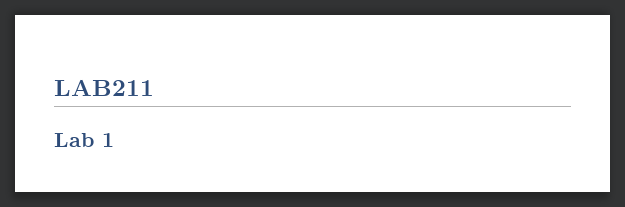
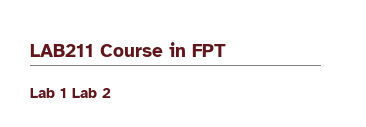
- LAB211
+ LAB211 Course in FPT
- Lab 1
+ Lab 1 Lab 2

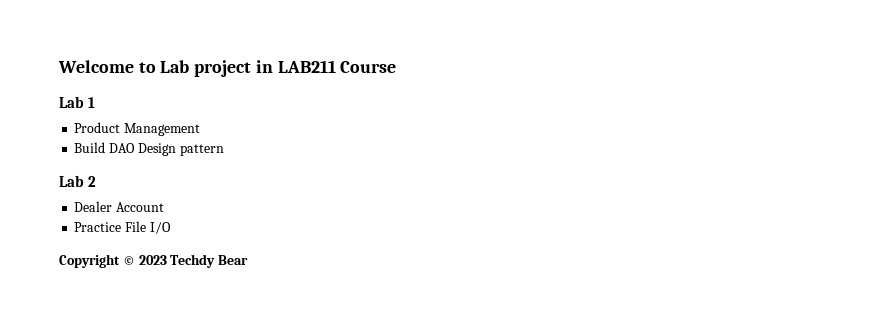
- LAB211 Course in FPT
+ Welcome to Lab project in LAB211 Course
- Lab 1 Lab 2
+ Lab 1
+ Product Management
+ Build DAO Design pattern
+ Lab 2
+ Dealer Account
+ Practice File I/O
+ Copyright © 2023 Techdy Bear

